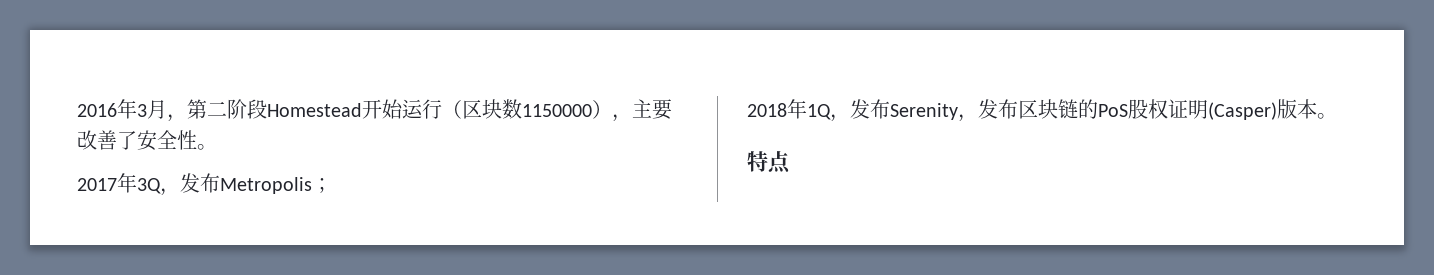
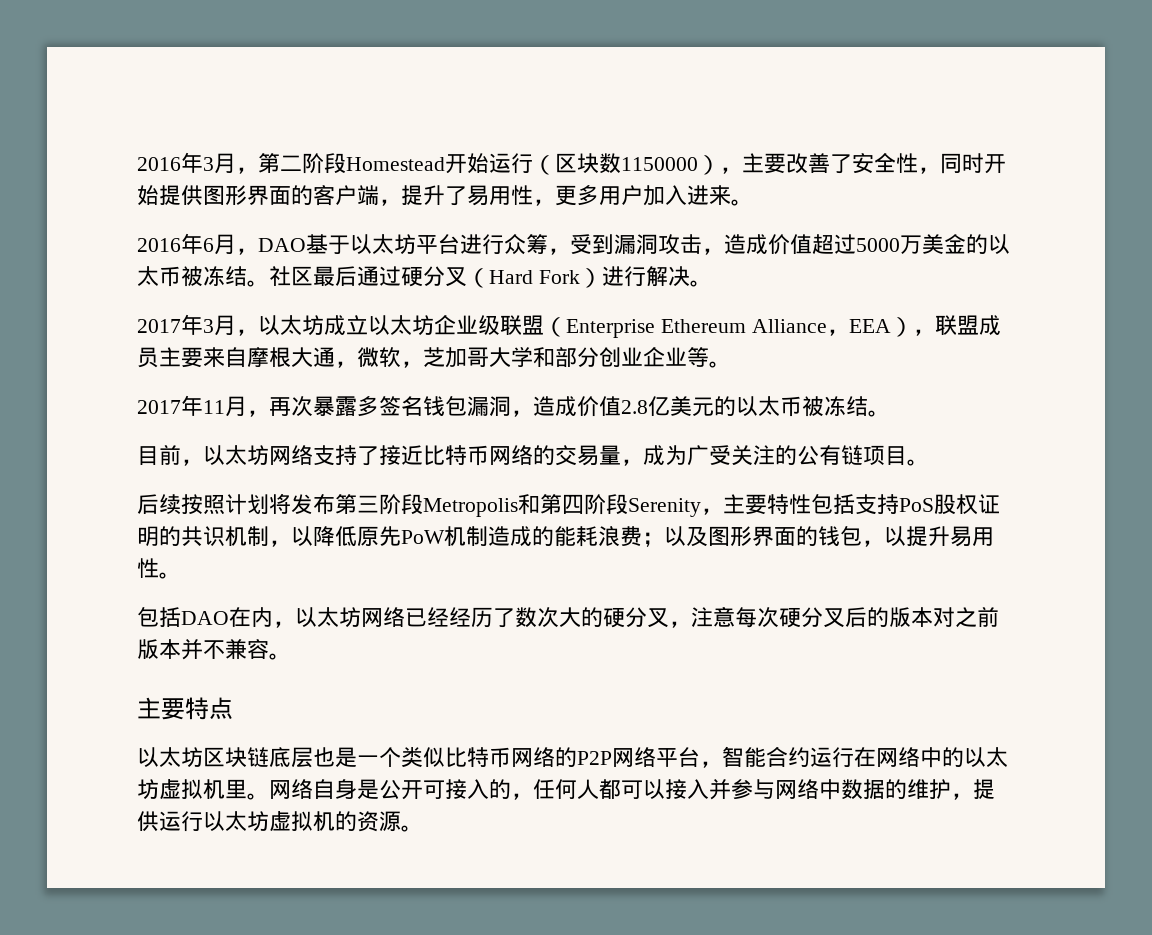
- 2016年3月，第二阶段Homestead开始运行（区块数1150000），主要改善了安全性。
- 2017年3Q，发布Metropolis；
- 2018年1Q，发布Serenity，发布区块链的PoS股权证明(Casper)版本。
- 特点
+ 2016年3月，第二阶段Homestead开始运行（区块数1150000），主要改善了安全性，同时开始提供图形界面的客户端，提升了易用性，更多用户加入进来。
+ 2016年6月，DAO基于以太坊平台进行众筹，受到漏洞攻击，造成价值超过5000万美金的以太币被冻结。社区最后通过硬分叉（Hard Fork）进行解决。
+ 2017年3月，以太坊成立以太坊企业级联盟（Enterprise Ethereum Alliance，EEA），联盟成员主要来自摩根大通，微软，芝加哥大学和部分创业企业等。
+ 2017年11月，再次暴露多签名钱包漏洞，造成价值2.8亿美元的以太币被冻结。
+ 目前，以太坊网络支持了接近比特币网络的交易量，成为广受关注的公有链项目。
+ 后续按照计划将发布第三阶段Metropolis和第四阶段Serenity，主要特性包括支持PoS股权证明的共识机制，以降低原先PoW机制造成的能耗浪费；以及图形界面的钱包，以提升易用性。
+ 包括DAO在内，以太坊网络已经经历了数次大的硬分叉，注意每次硬分叉后的版本对之前版本并不兼容。
+ 主要特点
+ 以太坊区块链底层也是一个类似比特币网络的P2P网络平台，智能合约运行在网络中的以太坊虚拟机里。网络自身是公开可接入的，任何人都可以接入并参与网络中数据的维护，提供运行以太坊虚拟机的资源。

